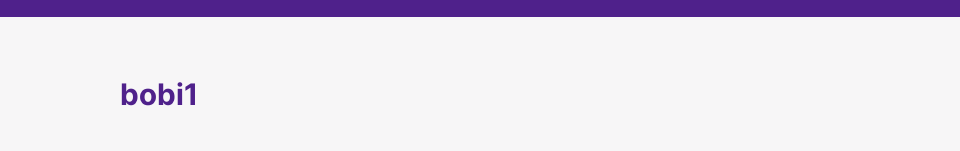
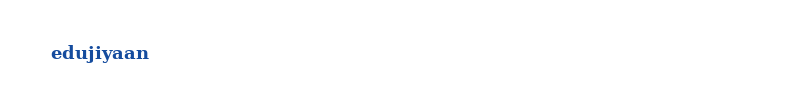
- bobi1
+ edujiyaan

